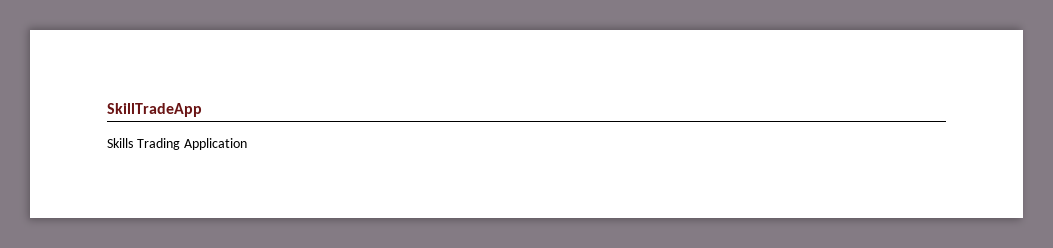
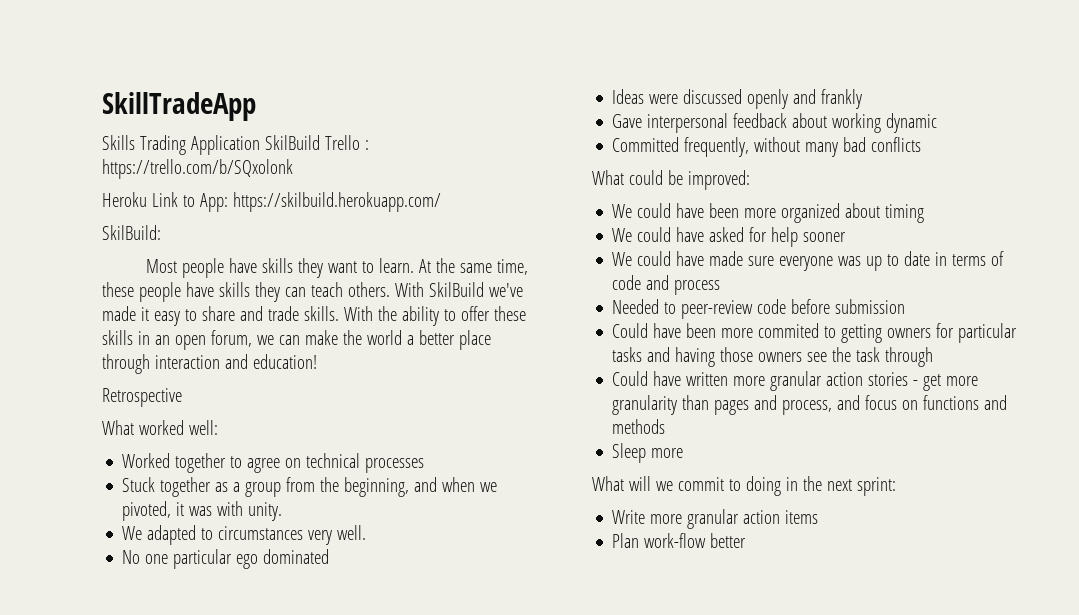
- Skills Trading Application
+ Skills Trading Application SkilBuild Trello : https://trello.com/b/SQxolonk
+ Heroku Link to App: https://skilbuild.herokuapp.com/
+ SkilBuild:
+ Most people have skills they want to learn. At the same time, these people have skills they can teach others. With SkilBuild we've made it easy to share and trade skills. With the ability to offer these skills in an open forum, we can make the world a better place through interaction and education!
+ Retrospective
+ What worked well:
+ Worked together to agree on technical processes
+ Stuck together as a group from the beginning, and when we pivoted, it was with unity.
+ We adapted to circumstances very well.
+ No one particular ego dominated
+ Ideas were discussed openly and frankly
+ Gave interpersonal feedback about working dynamic
+ Committed frequently, without many bad conflicts
+ What could be improved:
+ We could have been more organized about timing
+ We could have asked for help sooner
+ We could have made sure everyone was up to date in terms of code and process
+ Needed to peer-review code before submission
+ Could have been more commited to getting owners for particular tasks and having those owners see the task through
+ Could have written more granular action stories - get more granularity than pages and process, and focus on functions and methods
+ Sleep more
+ What will we commit to doing in the next sprint:
+ Write more granular action items
+ Plan work-flow better

